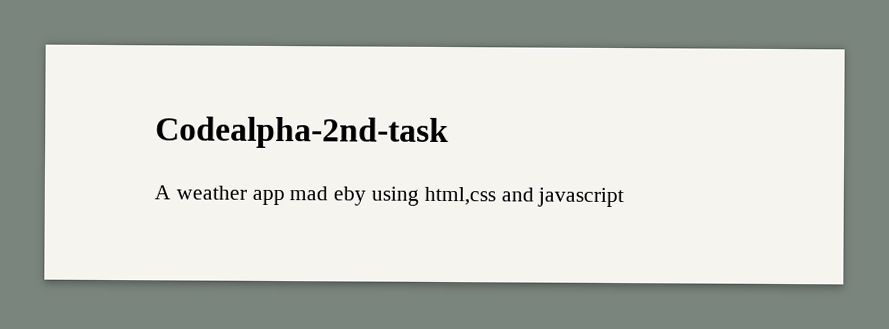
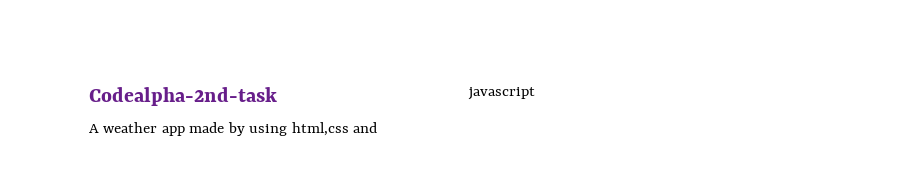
- A weather app mad eby using html,css and javascript
+ A weather app made by using html,css and javascript

